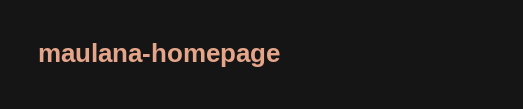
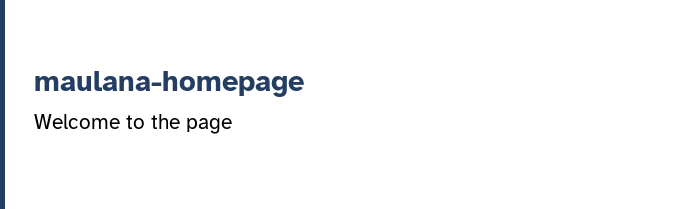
+ Welcome to the page

